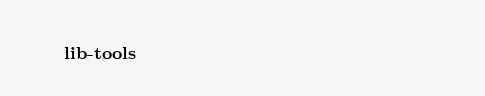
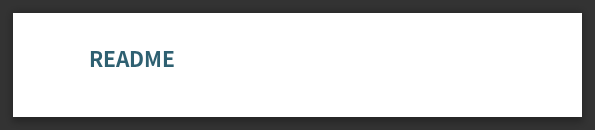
- lib-tools
+ README

